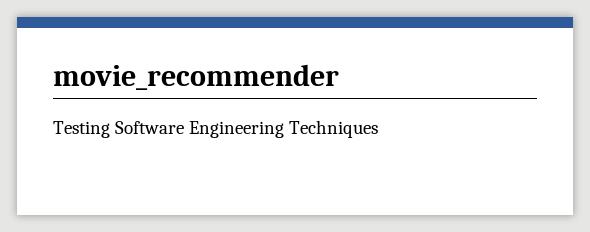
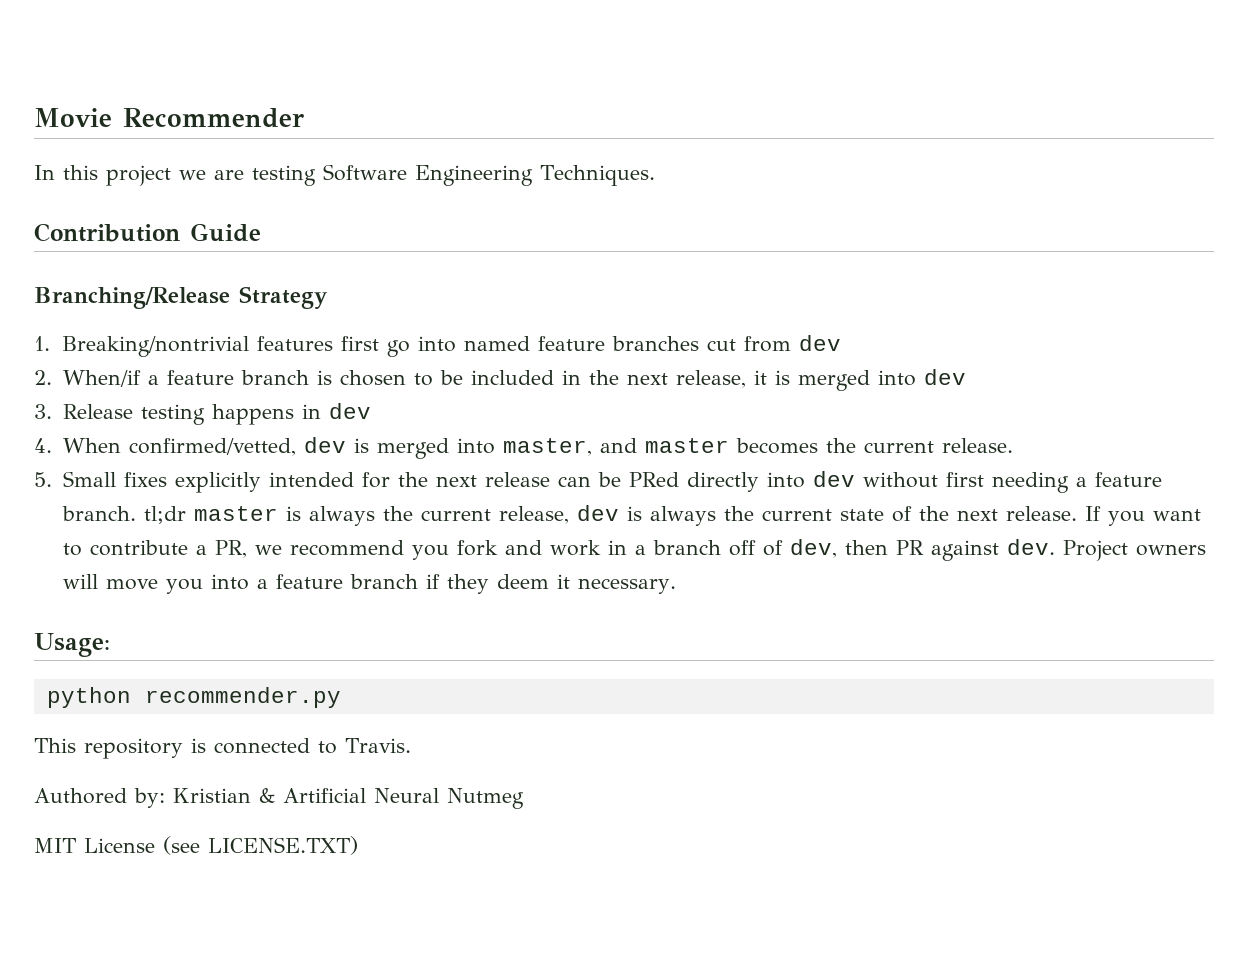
- movie_recommender
- Testing Software Engineering Techniques
+ Movie Recommender
+ In this project we are testing Software Engineering Techniques.
+ Contribution Guide
+ Branching/Release Strategy
+ 1. Breaking/nontrivial features first go into named feature branches cut from dev
+ 2. When/if a feature branch is chosen to be included in the next release, it is merged into dev
+ 3. Release testing happens in dev
+ 4. When confirmed/vetted, dev is merged into master, and master becomes the current release.
+ 5. Small fixes explicitly intended for the next release can be PRed directly into dev without first needing a feature branch. tl;dr master is always the current release, dev is always the current state of the next release. If you want to contribute a PR, we recommend you fork and work in a branch off of dev, then PR against dev. Project owners will move you into a feature branch if they deem it necessary.
+ Usage:
+ python recommender.py
+ This repository is connected to Travis.
+ Authored by: Kristian & Artificial Neural Nutmeg
+ MIT License (see LICENSE.TXT)

